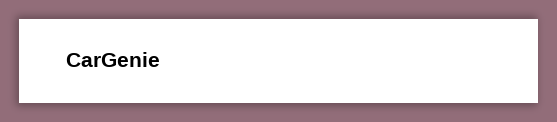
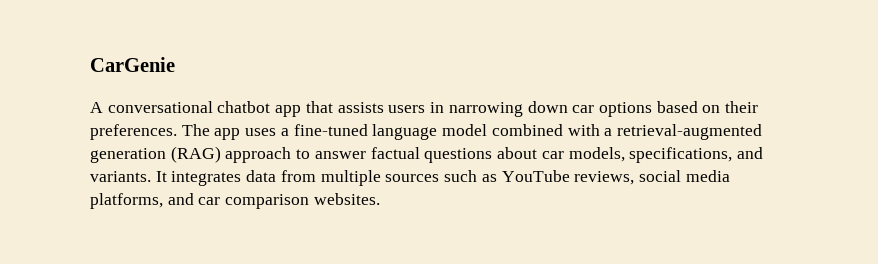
+ A conversational chatbot app that assists users in narrowing down car options based on their preferences. The app uses a fine-tuned language model combined with a retrieval-augmented generation (RAG) approach to answer factual questions about car models, specifications, and variants. It integrates data from multiple sources such as YouTube reviews, social media platforms, and car comparison websites.

